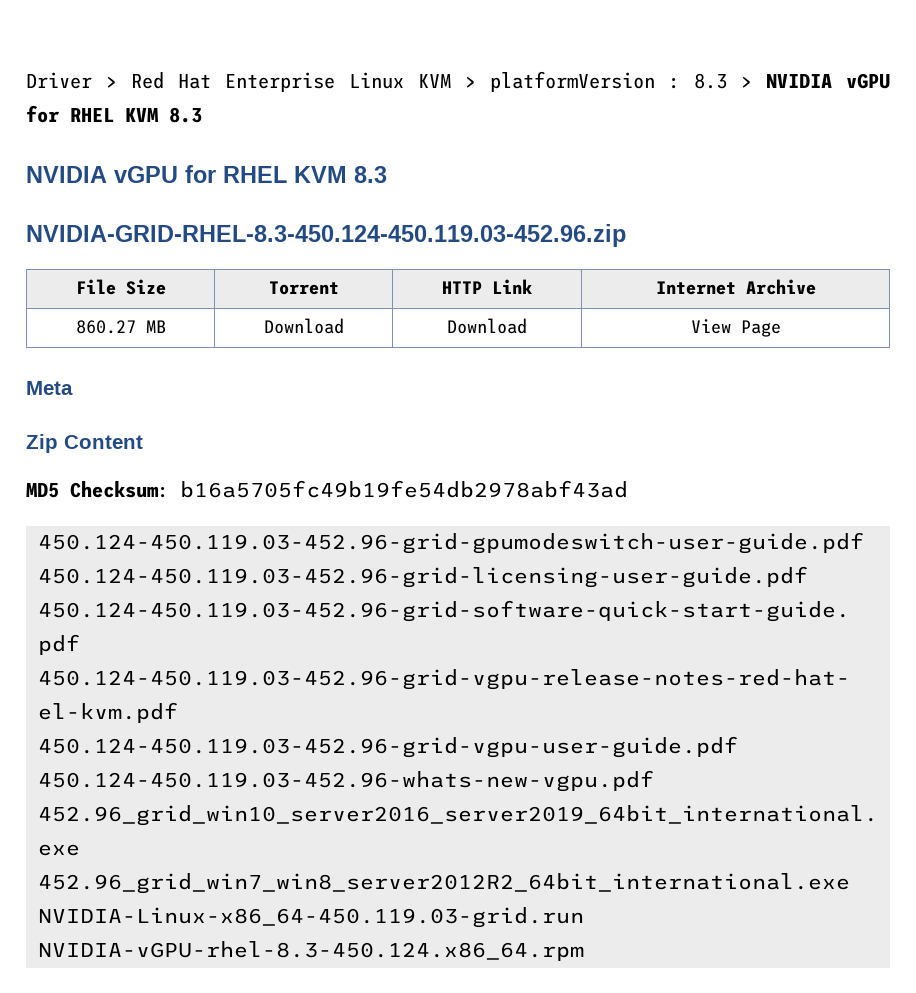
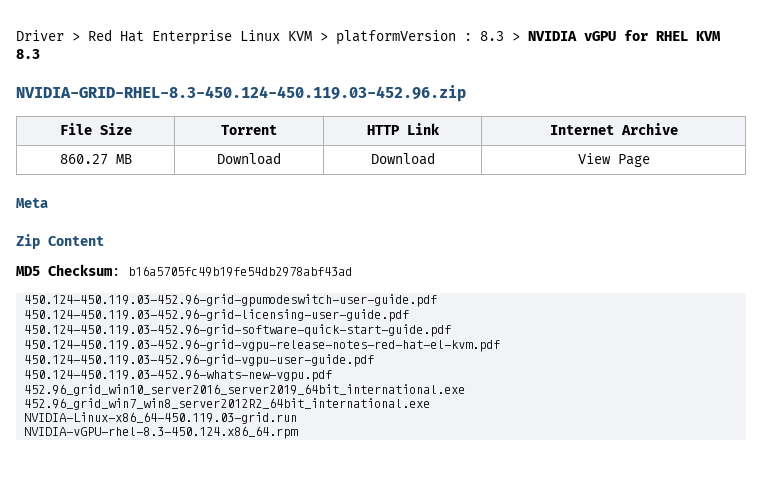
  Driver > Red Hat Enterprise Linux KVM > platformVersion : 8.3 > NVIDIA vGPU for RHEL KVM 8.3
- NVIDIA vGPU for RHEL KVM 8.3

